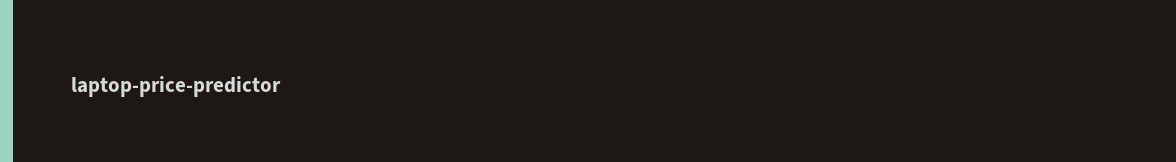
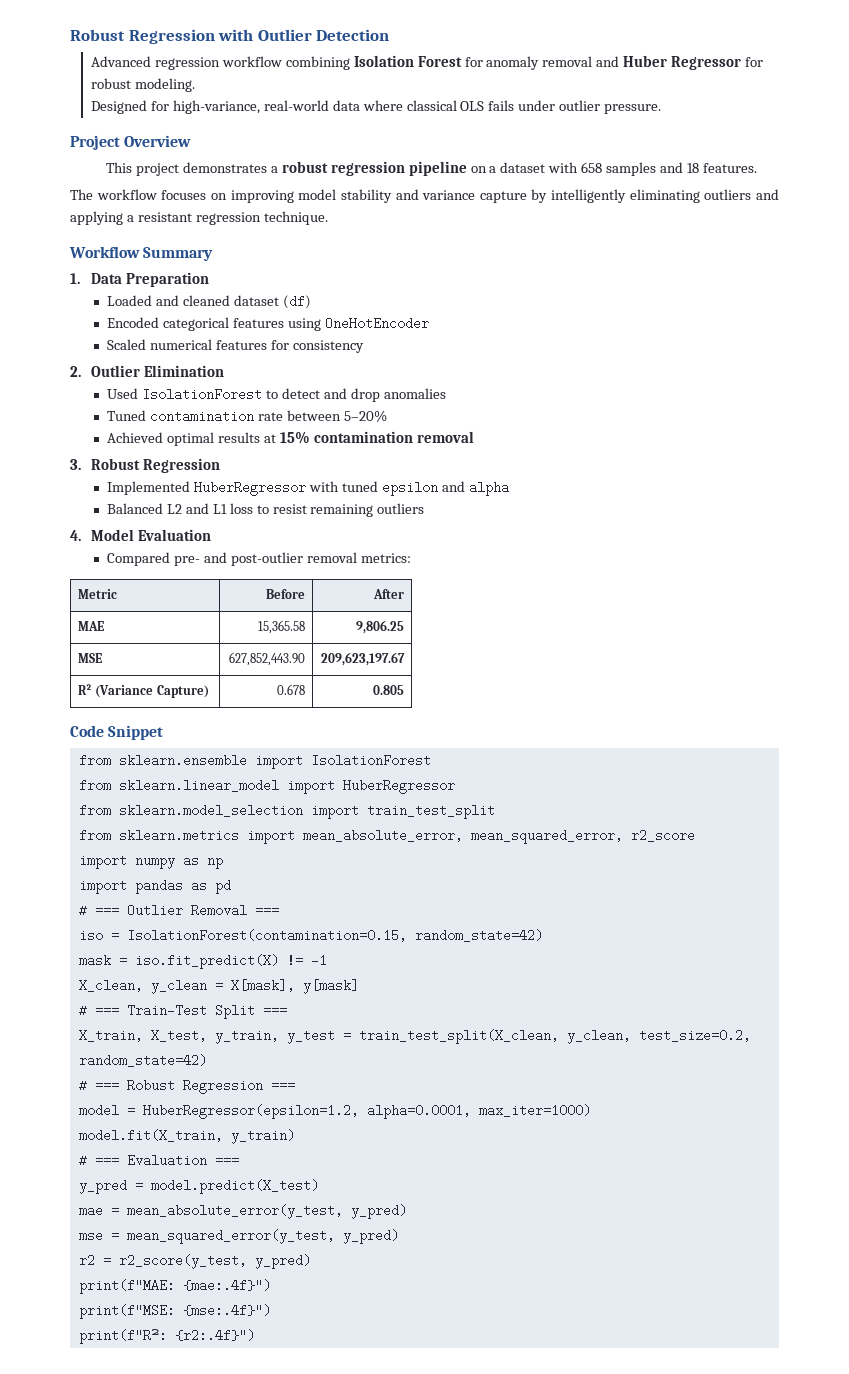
- laptop-price-predictor
+ Robust Regression with Outlier Detection
+ Advanced regression workflow combining Isolation Forest for anomaly removal and Huber Regressor for robust modeling.
+ Designed for high-variance, real-world data where classical OLS fails under outlier pressure.
+ Project Overview
+ This project demonstrates a robust regression pipeline on a dataset with 658 samples and 18 features.
+ The workflow focuses on improving model stability and variance capture by intelligently eliminating outliers and applying a resistant regression technique.
+ Workflow Summary
+ 1. Data Preparation
+ Loaded and cleaned dataset (df)
+ Encoded categorical features using OneHotEncoder
+ Scaled numerical features for consistency
+ 2. Outlier Elimination
+ Used IsolationForest to detect and drop anomalies
+ Tuned contamination rate between 5–20%
+ Achieved optimal results at 15% contamination removal
+ 3. Robust Regression
+ Implemented HuberRegressor with tuned epsilon and alpha
+ Balanced L2 and L1 loss to resist remaining outliers
+ 4. Model Evaluation
+ Compared pre- and post-outlier removal metrics:
+ Metric | Before | After
+ MAE | 15,365.58 | 9,806.25
+ MSE | 627,852,443.90 | 209,623,197.67
+ R² (Variance Capture) | 0.678 | 0.805
+ Code Snippet
+ from sklearn.ensemble import IsolationForest
+ from sklearn.linear_model import HuberRegressor
+ from sklearn.model_selection import train_test_split
+ from sklearn.metrics import mean_absolute_error, mean_squared_error, r2_score
+ import numpy as np
+ import pandas as pd
+ # === Outlier Removal ===
+ iso = IsolationForest(contamination=0.15, random_state=42)
+ mask = iso.fit_predict(X) != -1
+ X_clean, y_clean = X[mask], y[mask]
+ # === Train-Test Split ===
+ X_train, X_test, y_train, y_test = train_test_split(X_clean, y_clean, test_size=0.2, random_state=42)
+ # === Robust Regression ===
+ model = HuberRegressor(epsilon=1.2, alpha=0.0001, max_iter=1000)
+ model.fit(X_train, y_train)
+ # === Evaluation ===
+ y_pred = model.predict(X_test)
+ mae = mean_absolute_error(y_test, y_pred)
+ mse = mean_squared_error(y_test, y_pred)
+ r2 = r2_score(y_test, y_pred)
+ print(f"MAE: {mae:.4f}")
+ print(f"MSE: {mse:.4f}")
+ print(f"R²: {r2:.4f}")

